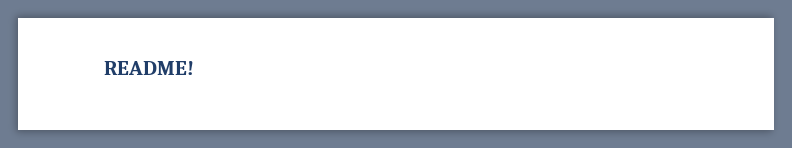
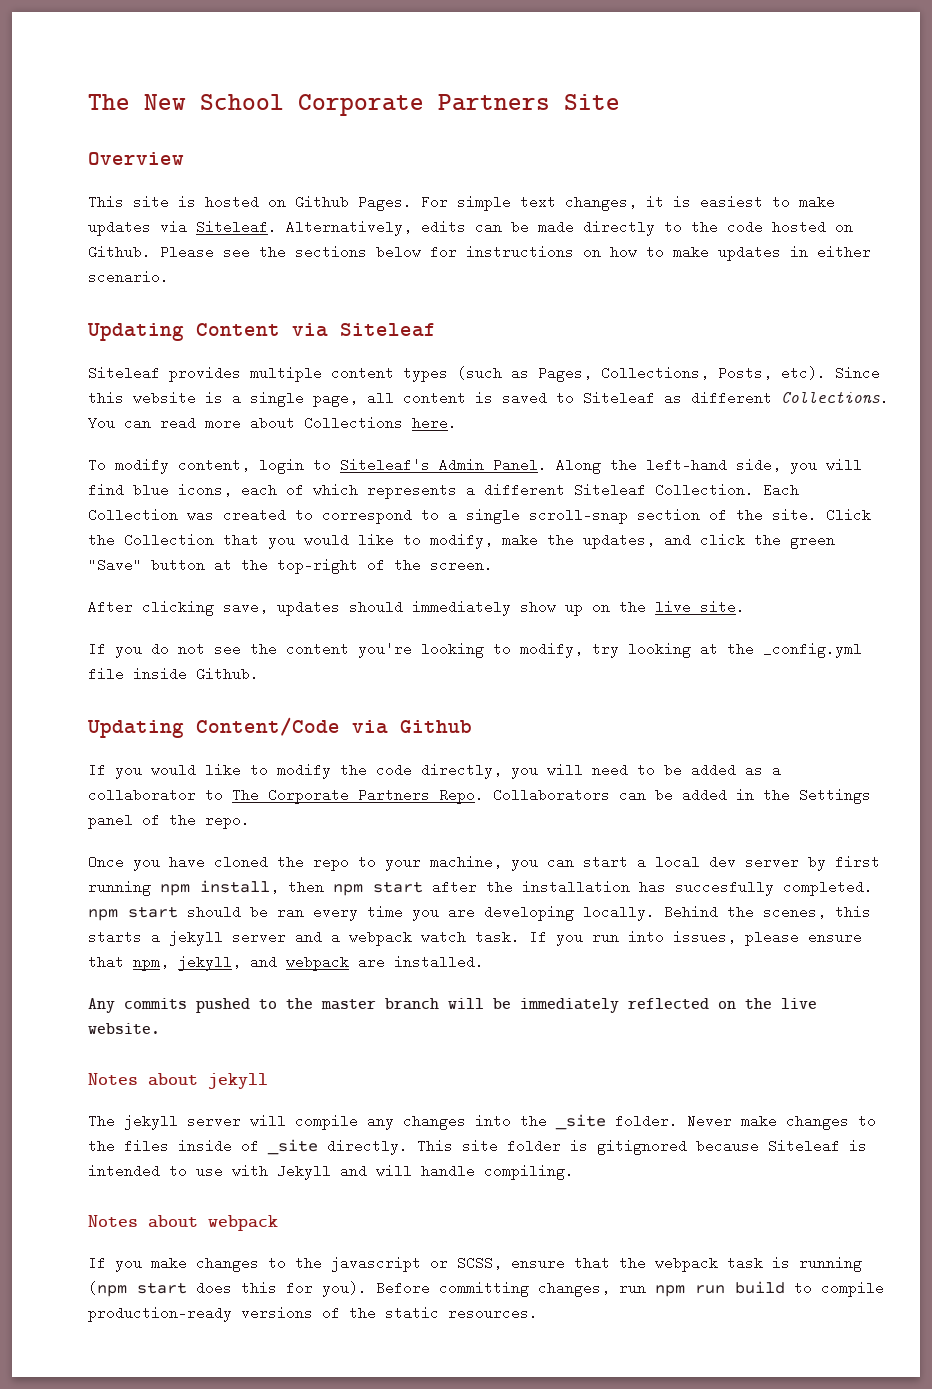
- README!
+ The New School Corporate Partners Site
+ Overview
+ This site is hosted on Github Pages. For simple text changes, it is easiest to make updates via Siteleaf. Alternatively, edits can be made directly to the code hosted on Github. Please see the sections below for instructions on how to make updates in either scenario.
+ Updating Content via Siteleaf
+ Siteleaf provides multiple content types (such as Pages, Collections, Posts, etc). Since this website is a single page, all content is saved to Siteleaf as different Collections. You can read more about Collections here.
+ To modify content, login to Siteleaf's Admin Panel. Along the left-hand side, you will find blue icons, each of which represents a different Siteleaf Collection. Each Collection was created to correspond to a single scroll-snap section of the site. Click the Collection that you would like to modify, make the updates, and click the green "Save" button at the top-right of the screen.
+ After clicking save, updates should immediately show up on the live site.
+ If you do not see the content you're looking to modify, try looking at the _config.yml file inside Github.
+ Updating Content/Code via Github
+ If you would like to modify the code directly, you will need to be added as a collaborator to The Corporate Partners Repo. Collaborators can be added in the Settings panel of the repo.
+ Once you have cloned the repo to your machine, you can start a local dev server by first running npm install, then npm start after the installation has succesfully completed. npm start should be ran every time you are developing locally. Behind the scenes, this starts a jekyll server and a webpack watch task. If you run into issues, please ensure that npm, jekyll, and webpack are installed.
+ Any commits pushed to the master branch will be immediately reflected on the live website.
+ Notes about jekyll
+ The jekyll server will compile any changes into the _site folder. Never make changes to the files inside of _site directly. This site folder is gitignored because Siteleaf is intended to use with Jekyll and will handle compiling.
+ Notes about webpack
+ If you make changes to the javascript or SCSS, ensure that the webpack task is running (npm start does this for you). Before committing changes, run npm run build to compile production-ready versions of the static resources.

